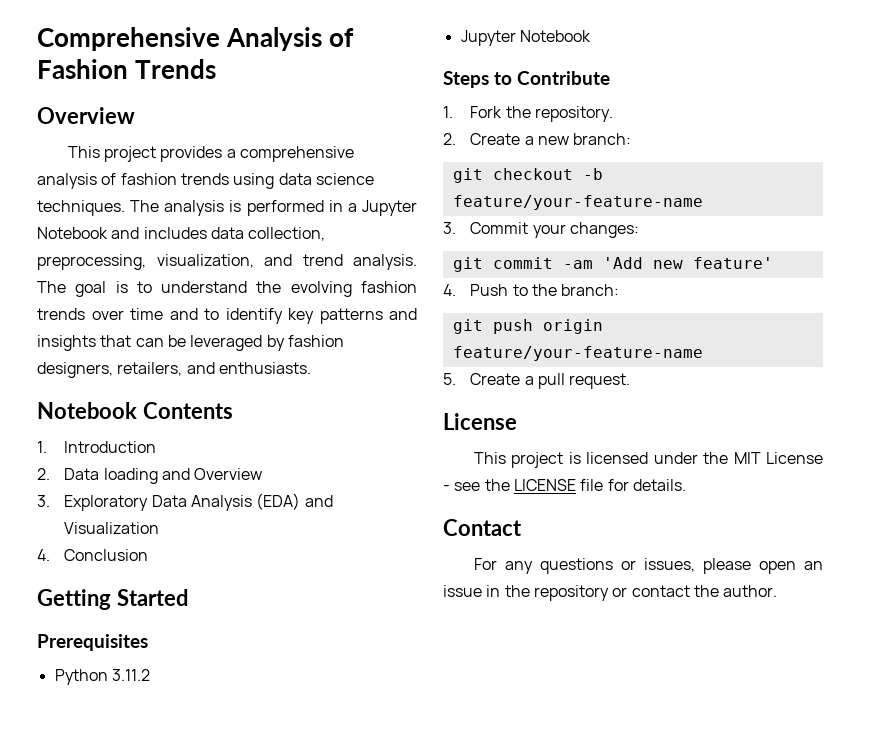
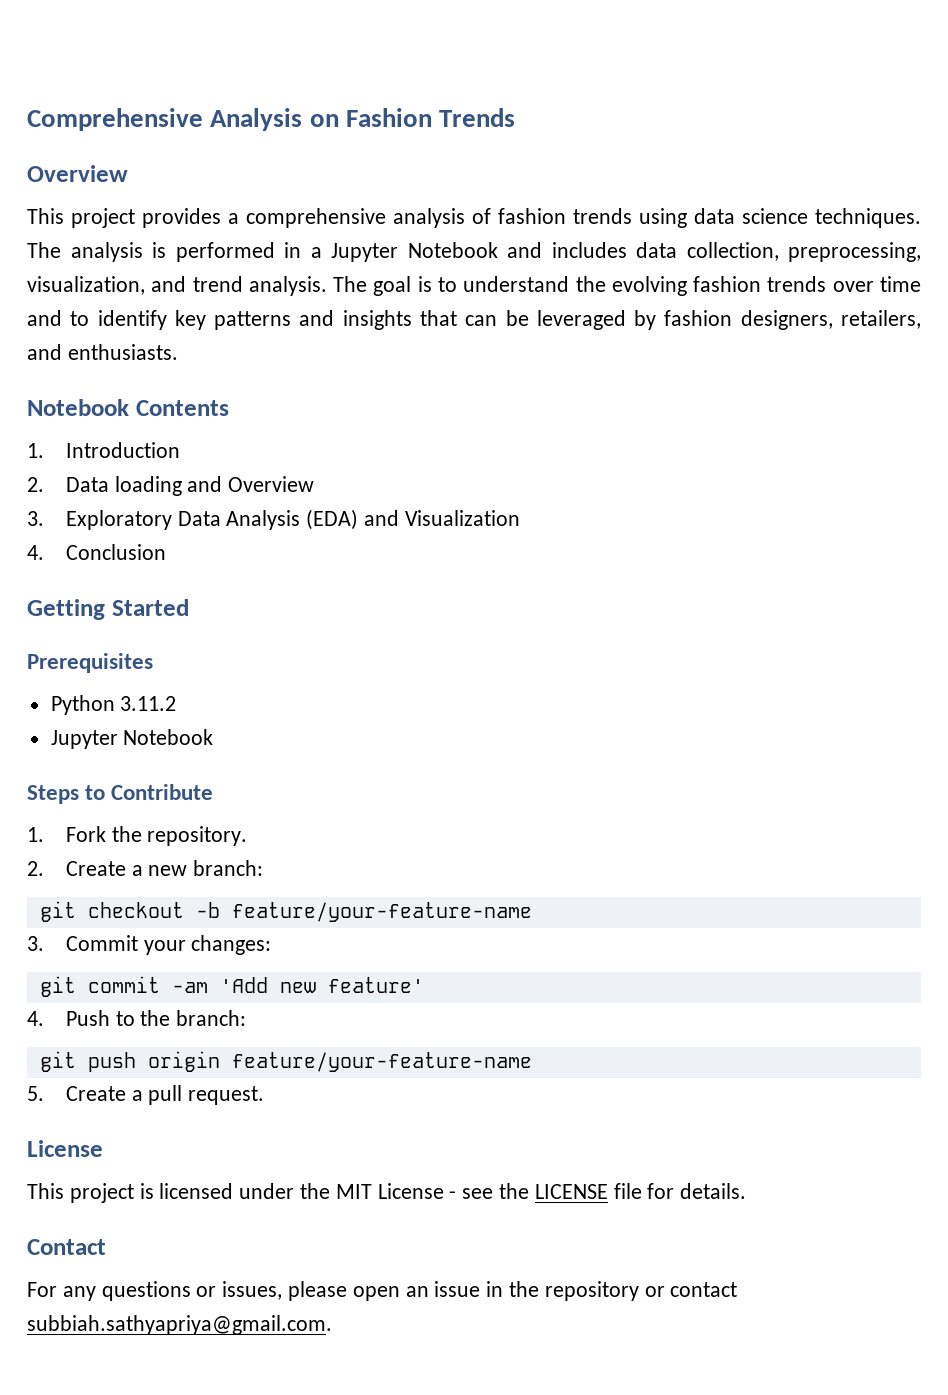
- Comprehensive Analysis of Fashion Trends
+ Comprehensive Analysis on Fashion Trends
- For any questions or issues, please open an issue in the repository or contact the author.
+ For any questions or issues, please open an issue in the repository or contact subbiah.sathyapriya@gmail.com.

